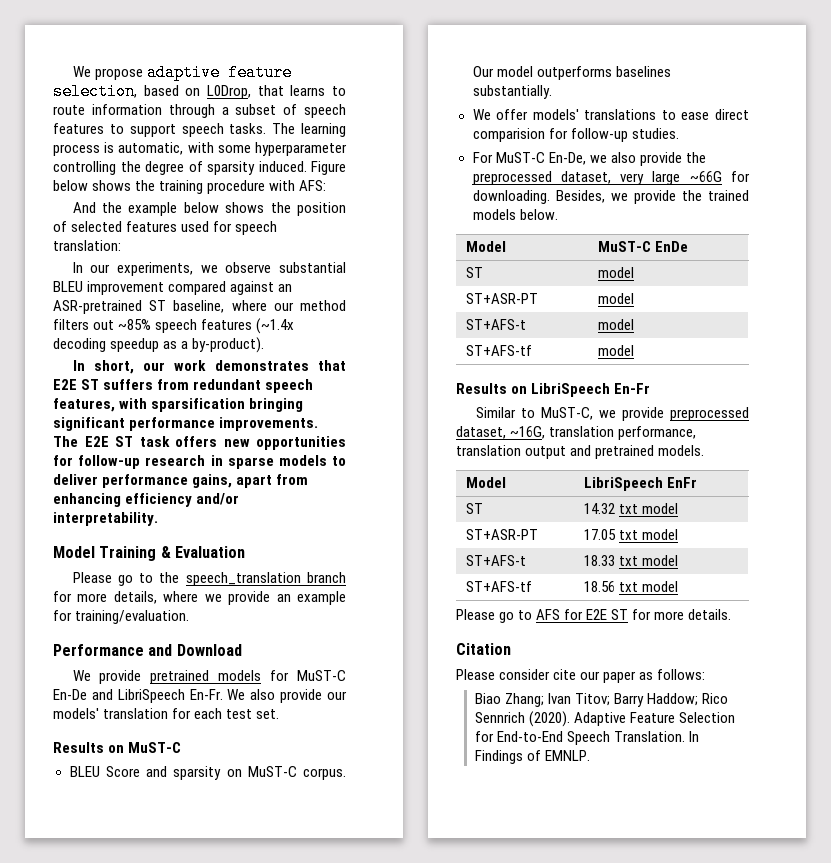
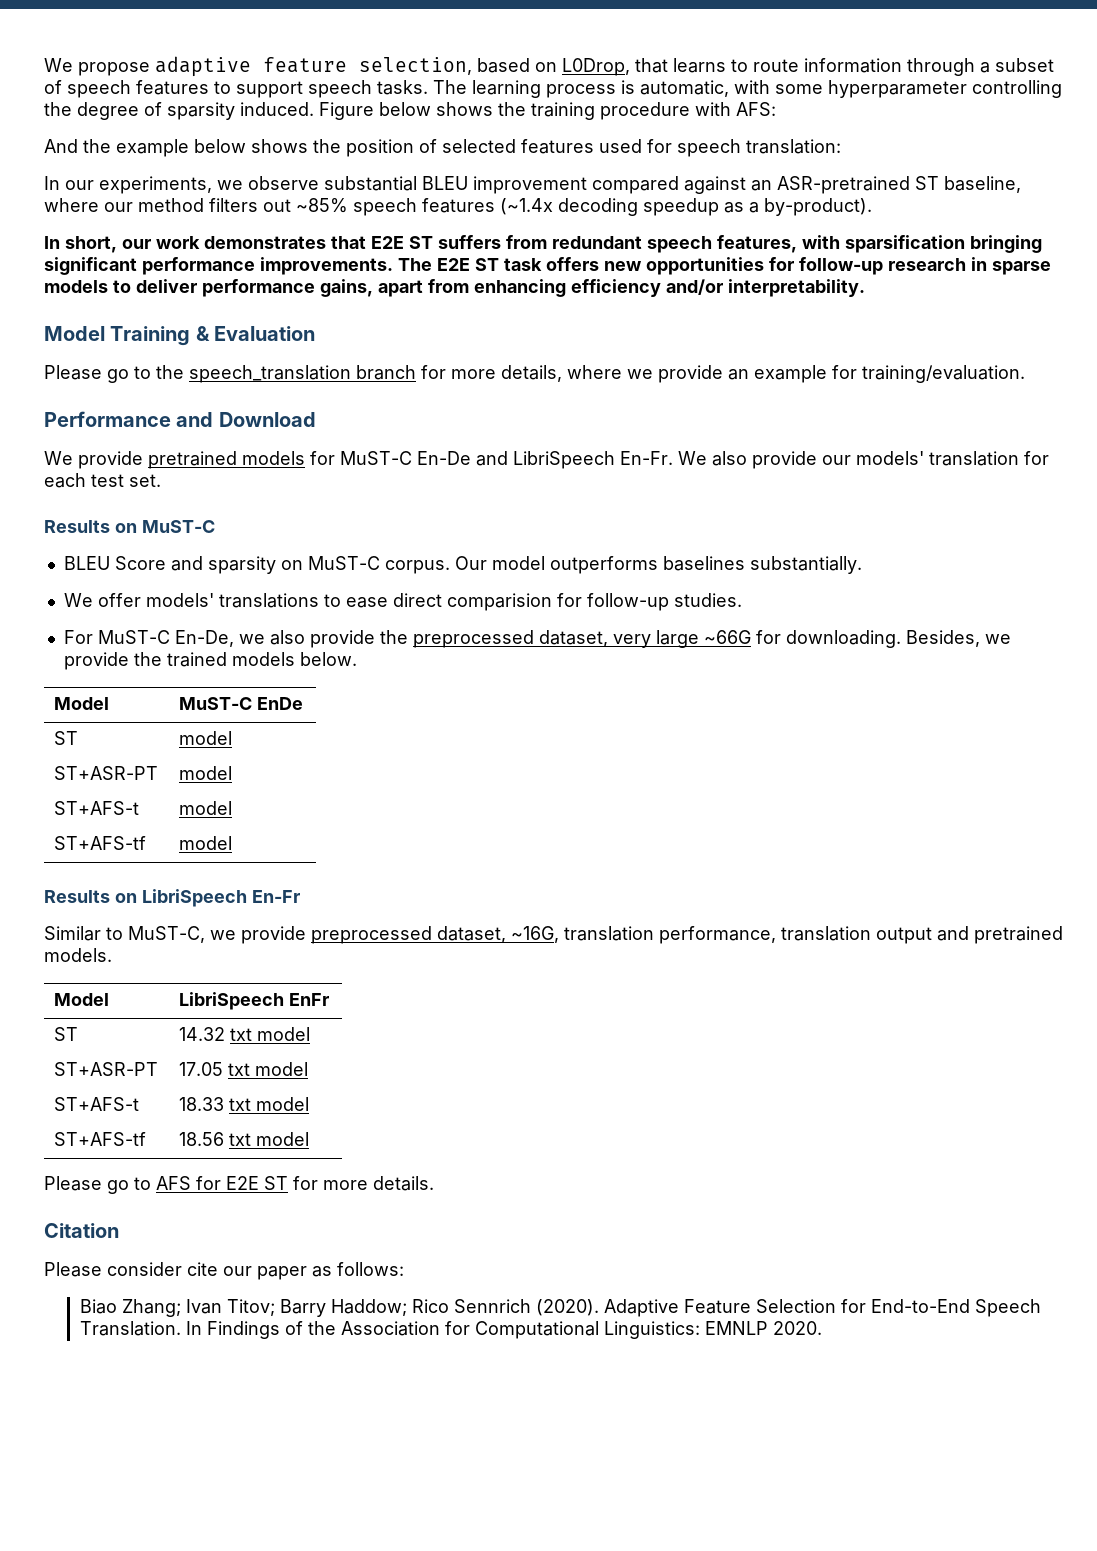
- In Findings of EMNLP.
+ In Findings of the Association for Computational Linguistics: EMNLP 2020.

